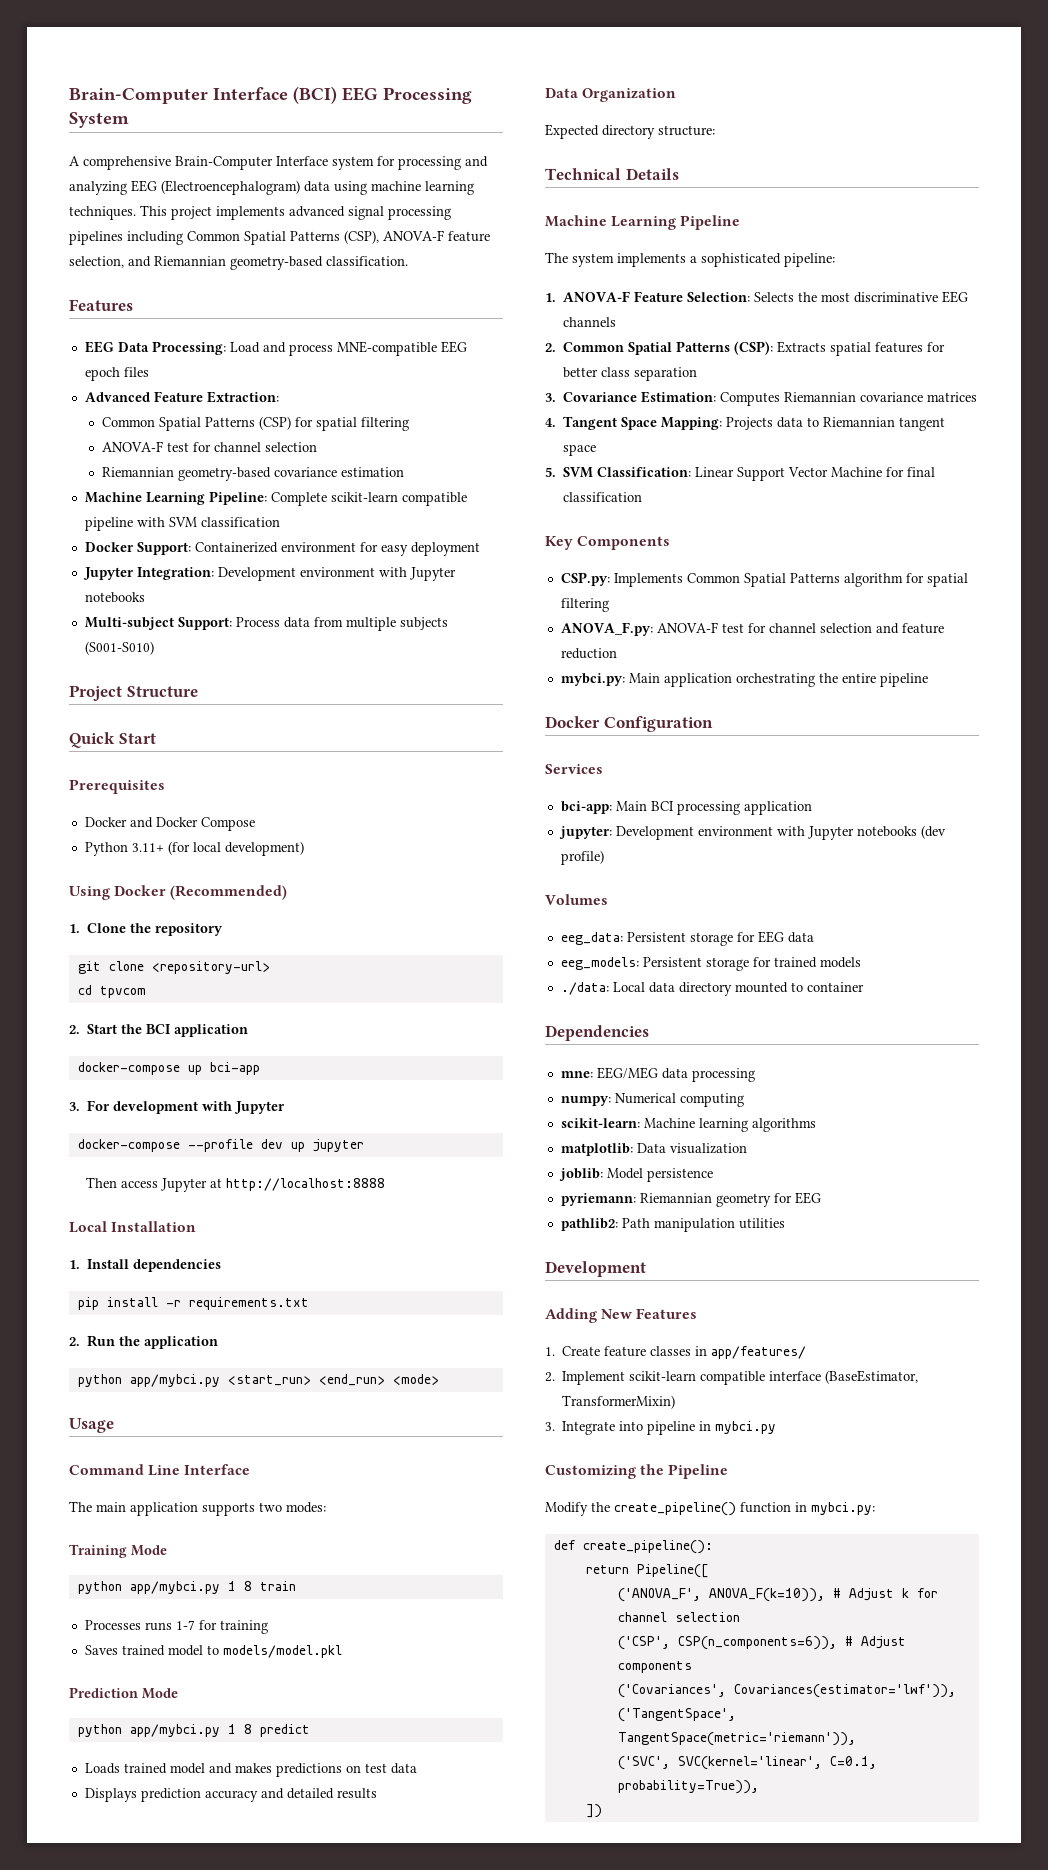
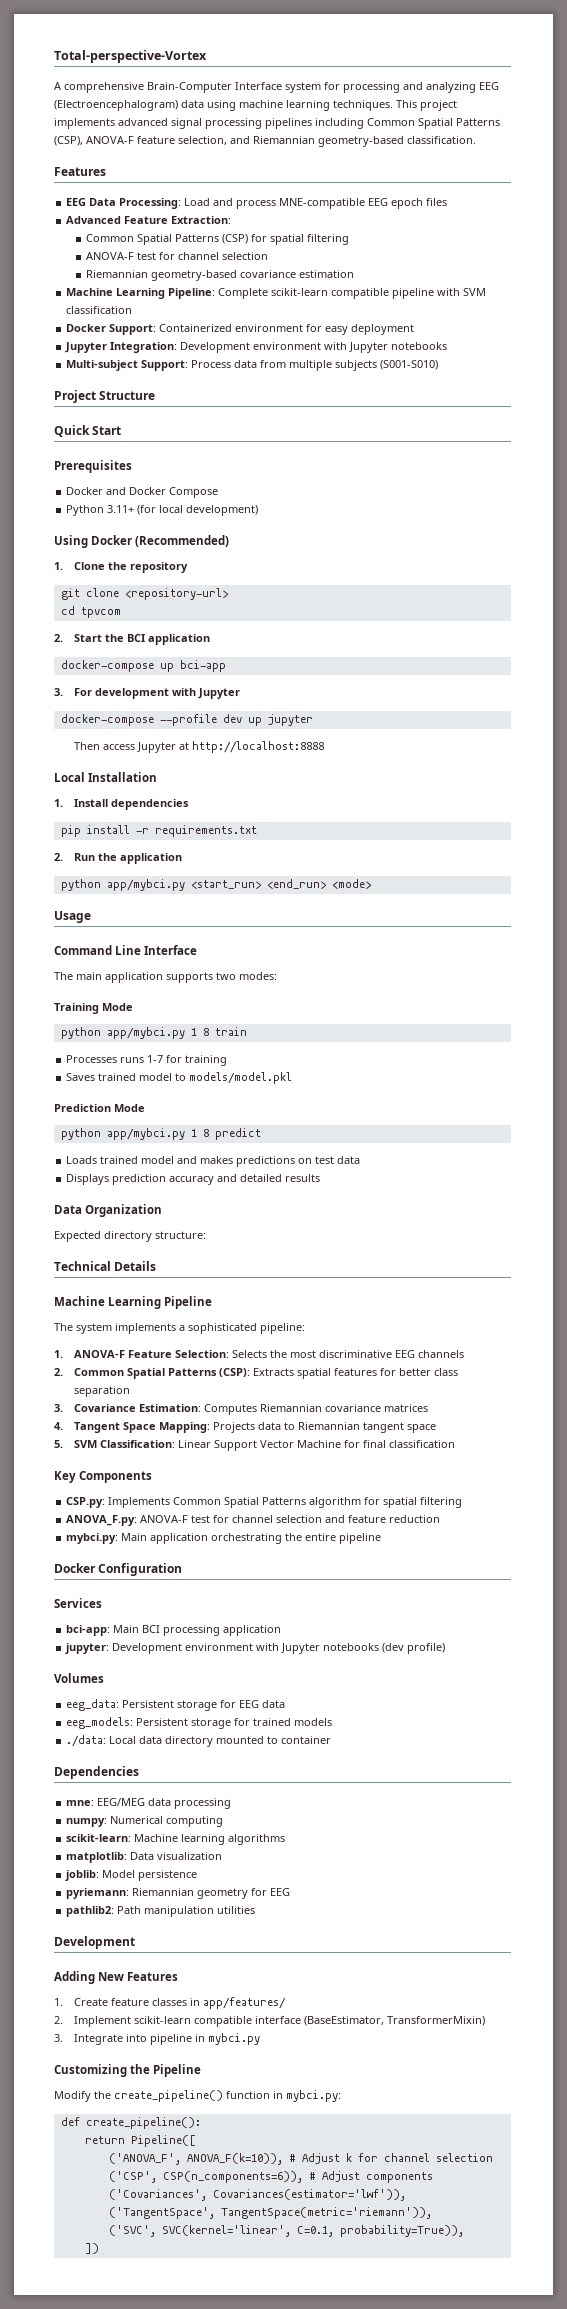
- Brain-Computer Interface (BCI) EEG Processing System
+ Total-perspective-Vortex

